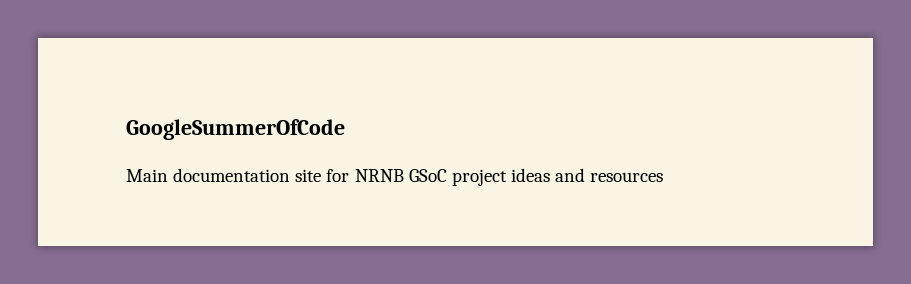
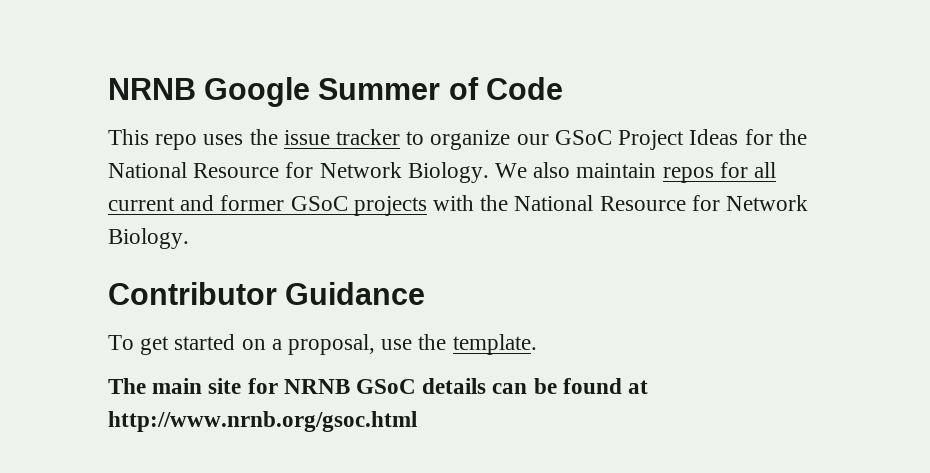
- GoogleSummerOfCode
- Main documentation site for NRNB GSoC project ideas and resources
+ NRNB Google Summer of Code
+ This repo uses the issue tracker to organize our GSoC Project Ideas for the National Resource for Network Biology. We also maintain repos for all current and former GSoC projects with the National Resource for Network Biology.
+ Contributor Guidance
+ To get started on a proposal, use the template.
+ The main site for NRNB GSoC details can be found at http://www.nrnb.org/gsoc.html

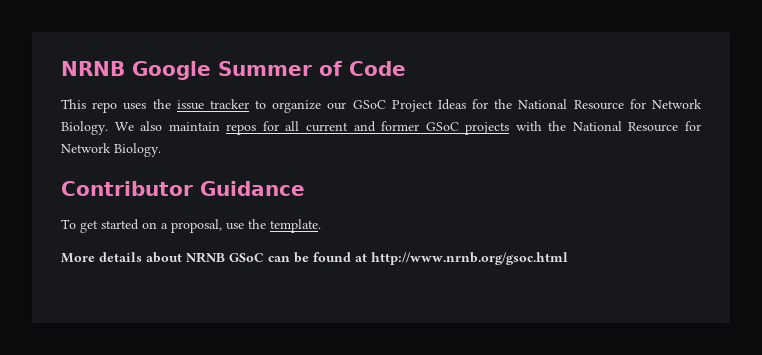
- The main site for NRNB GSoC details can be found at http://www.nrnb.org/gsoc.html
+ More details about NRNB GSoC can be found at http://www.nrnb.org/gsoc.html

